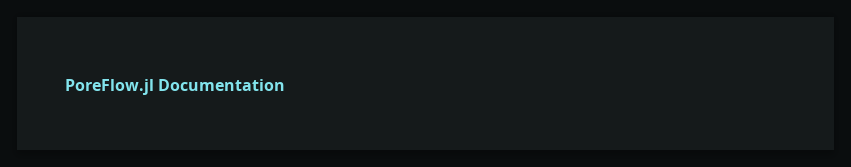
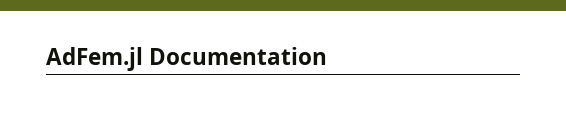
- PoreFlow.jl Documentation
+ AdFem.jl Documentation

